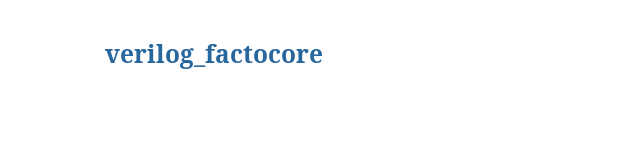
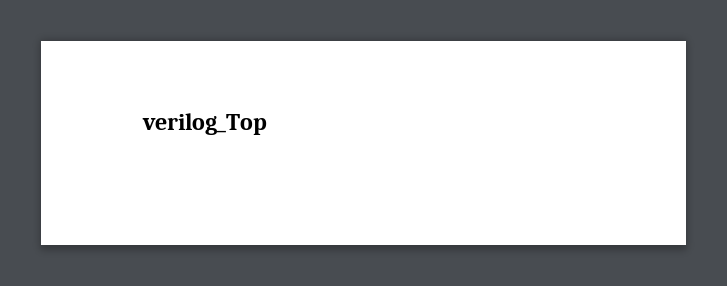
- verilog_factocore
+ verilog_Top

